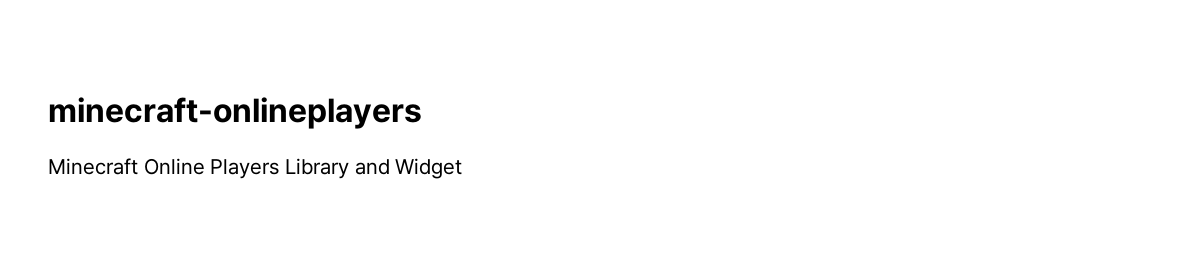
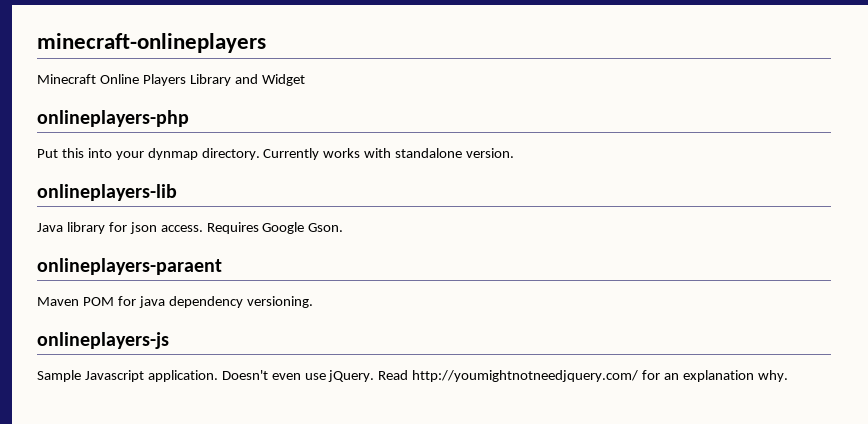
+ onlineplayers-php
+ Put this into your dynmap directory. Currently works with standalone version.
+ onlineplayers-lib
+ Java library for json access. Requires Google Gson.
+ onlineplayers-paraent
+ Maven POM for java dependency versioning.
+ onlineplayers-js
+ Sample Javascript application. Doesn't even use jQuery. Read http://youmightnotneedjquery.com/ for an explanation why.

